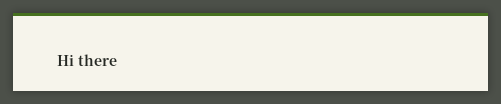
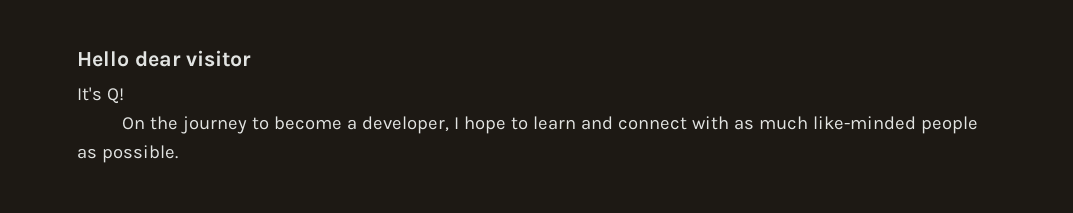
- Hi there
+ Hello dear visitor
+ It's Q!
+ On the journey to become a developer, I hope to learn and connect with as much like-minded people as possible.

